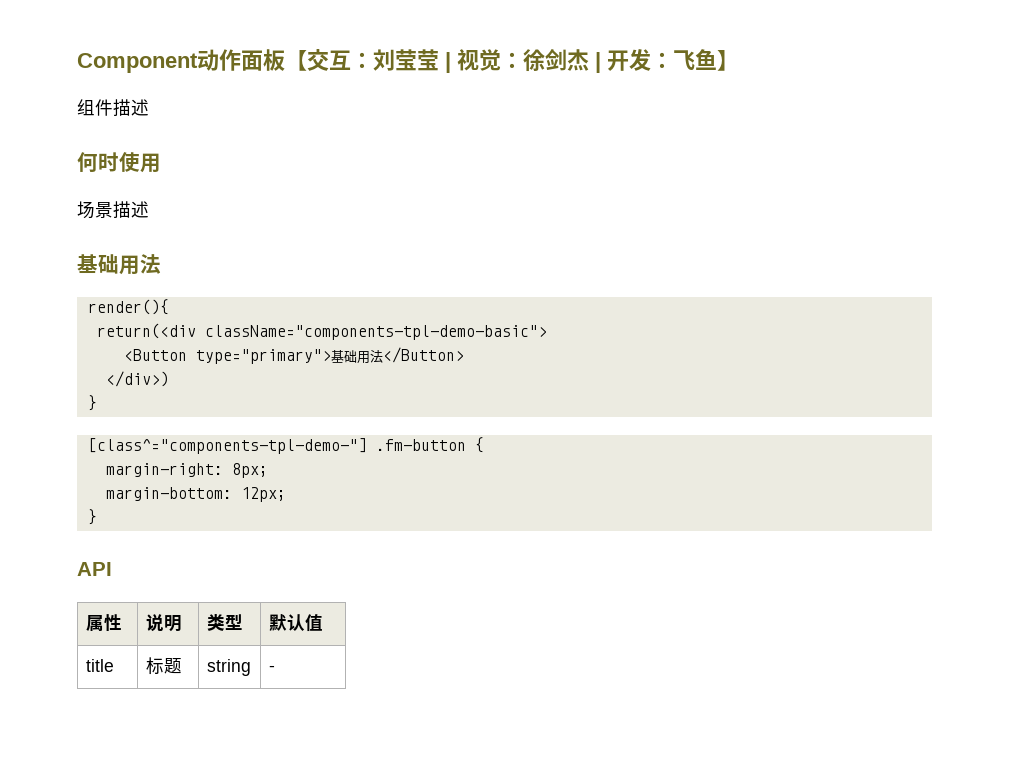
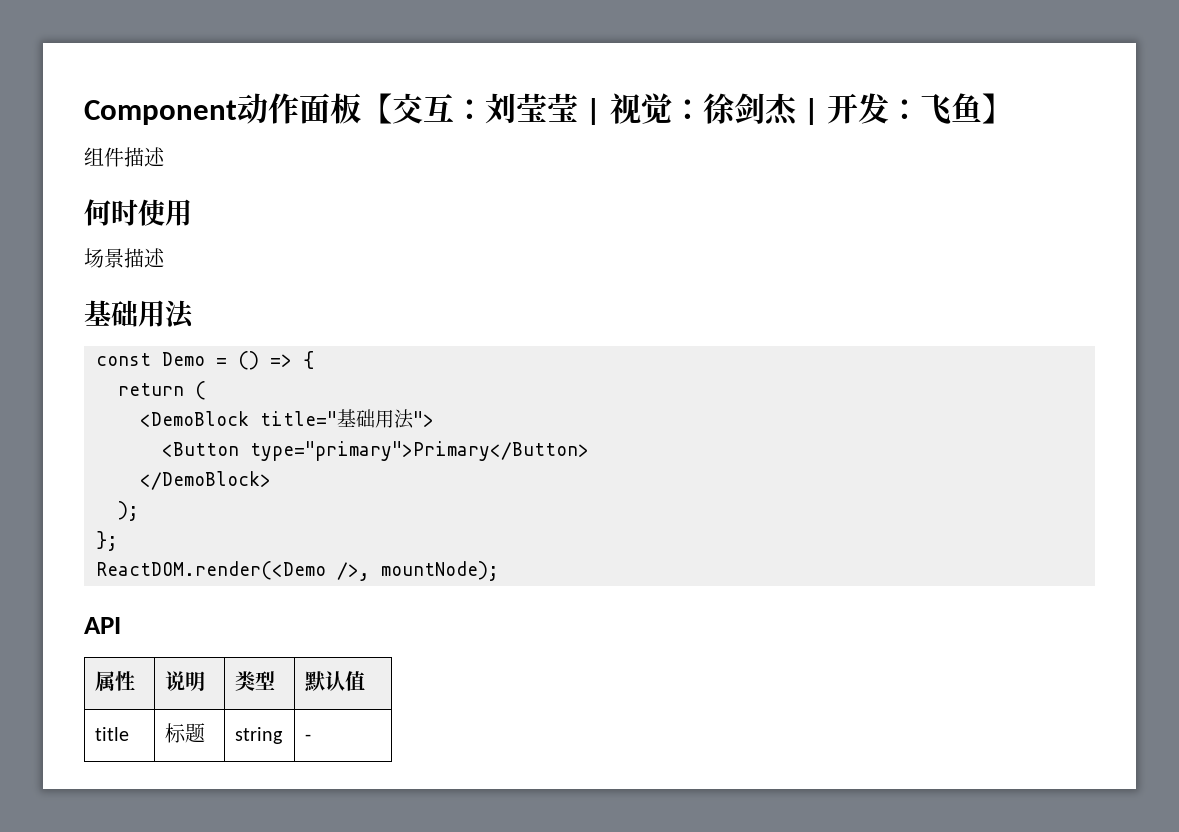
- render(){
- return(<div className="components-tpl-demo-basic">
- <Button type="primary">基础用法</Button>
- </div>)
- }
- [class^="components-tpl-demo-"] .fm-button {
- margin-right: 8px;
- margin-bottom: 12px;
- }
+ const Demo = () => {
+ return (
+ <DemoBlock title="基础用法">
+ <Button type="primary">Primary</Button>
+ </DemoBlock>
+ );
+ };
+ ReactDOM.render(<Demo />, mountNode);

